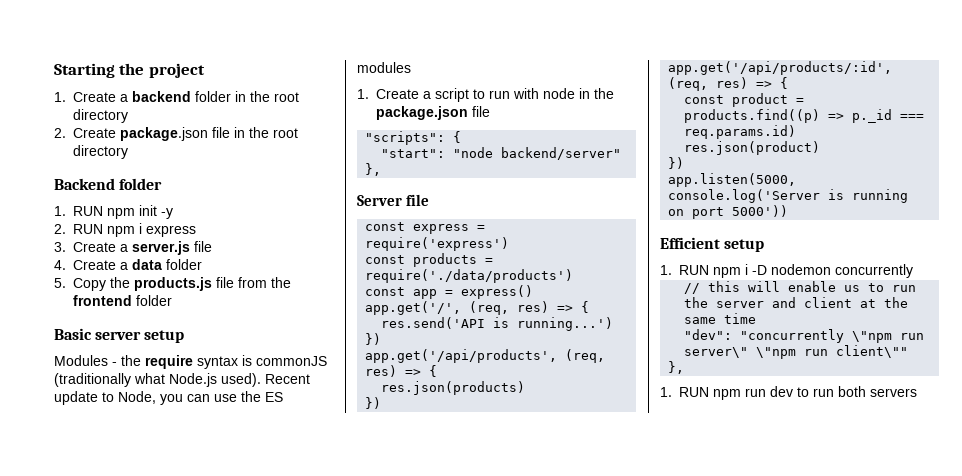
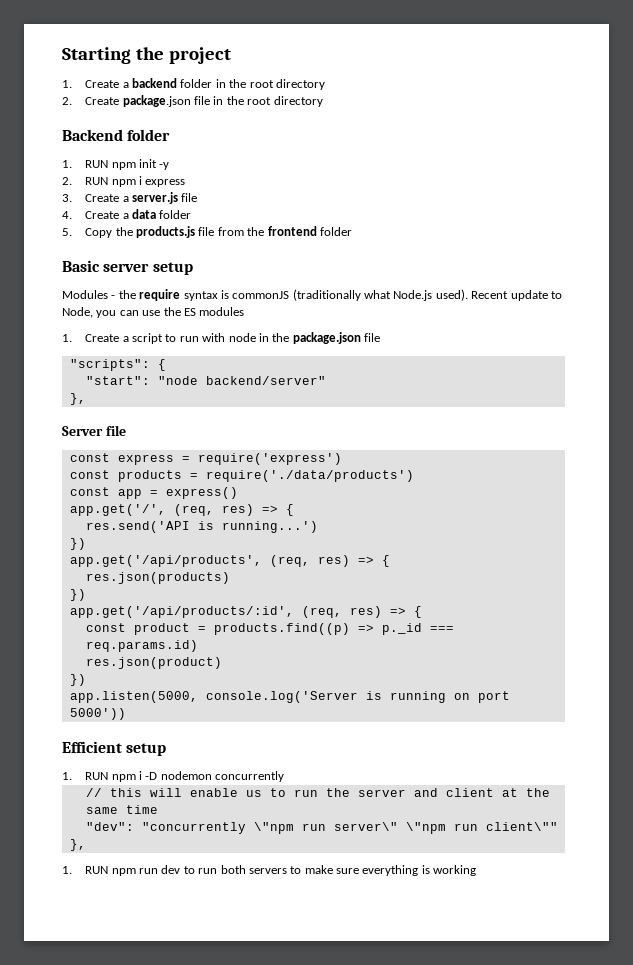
- 1. RUN npm run dev to run both servers
+ 1. RUN npm run dev to run both servers to make sure everything is working

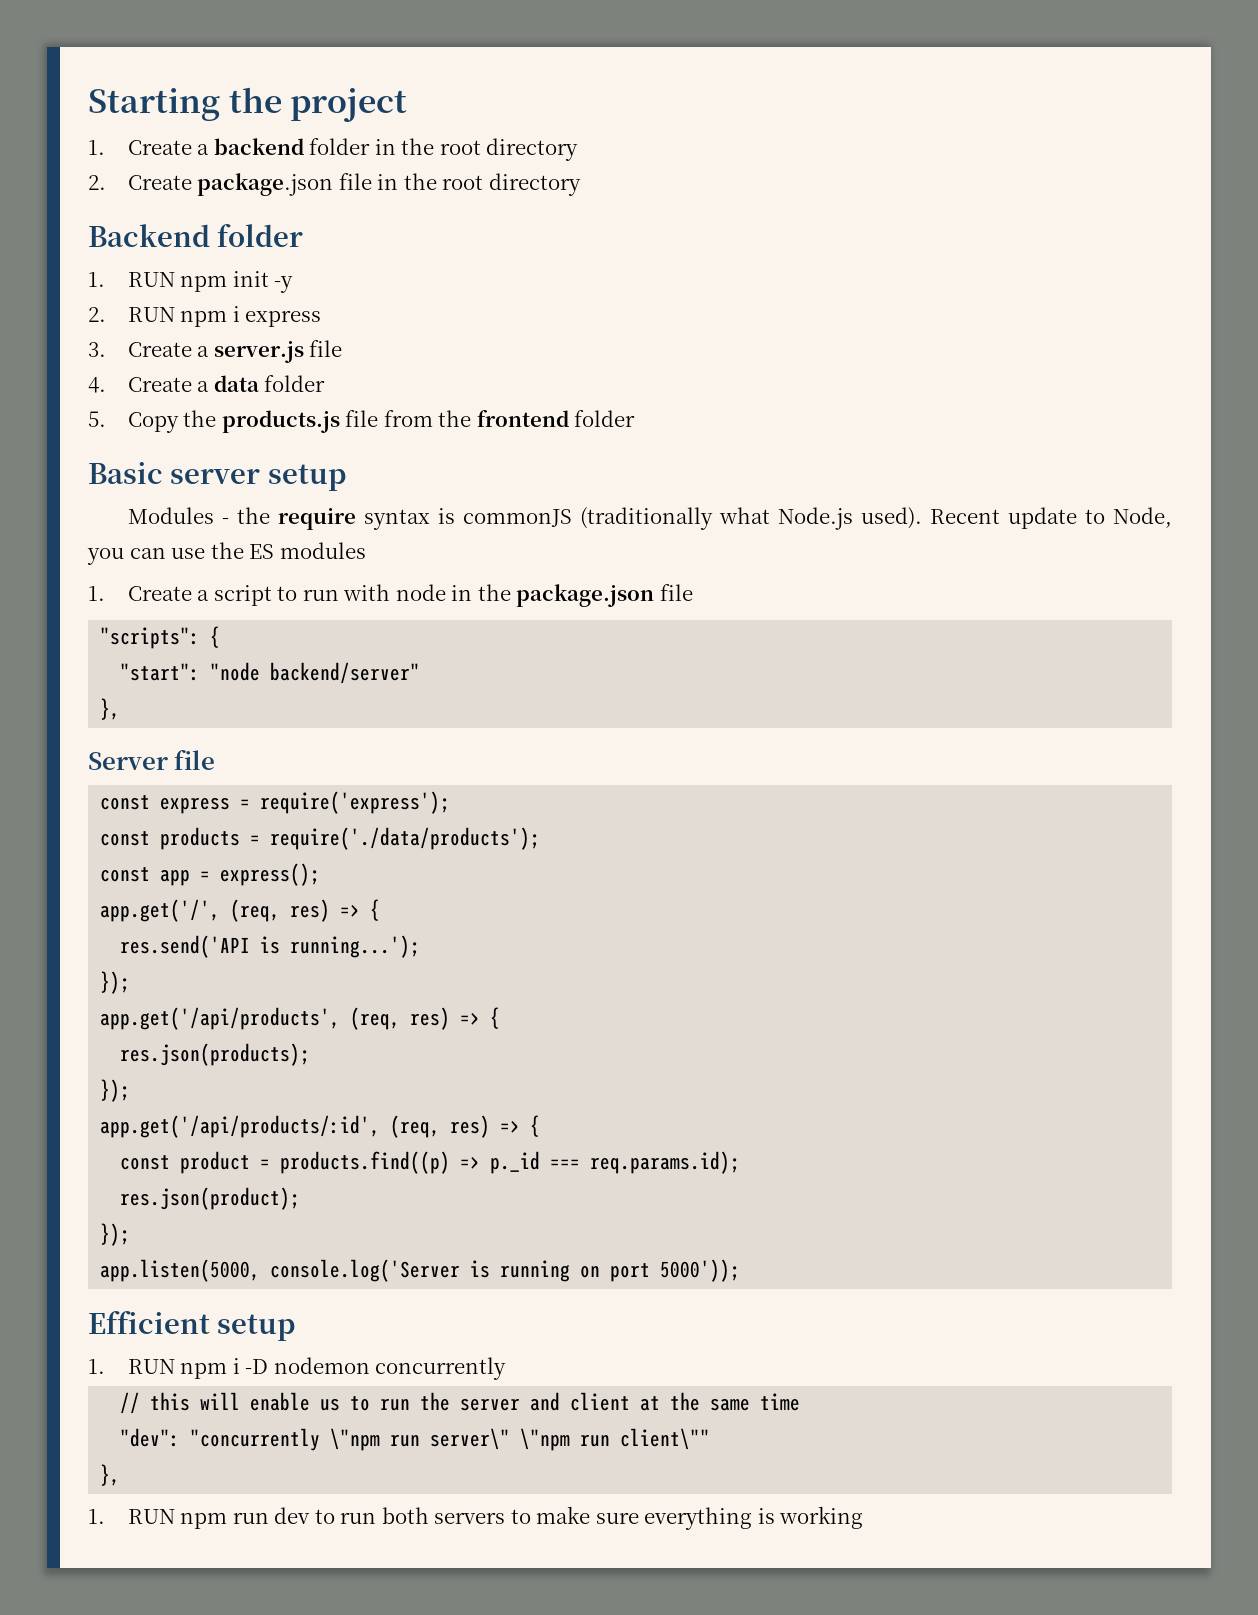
- const express = require('express')
+ const express = require('express');
- const products = require('./data/products')
+ const products = require('./data/products');
- const app = express()
+ const app = express();
- res.send('API is running...')
- })
+ res.send('API is running...');
+ });
- res.json(products)
- })
+ res.json(products);
+ });
- const product = products.find((p) => p._id === req.params.id)
- res.json(product)
- })
+ const product = products.find((p) => p._id === req.params.id);
+ res.json(product);
+ });
- app.listen(5000, console.log('Server is running on port 5000'))
+ app.listen(5000, console.log('Server is running on port 5000'));

